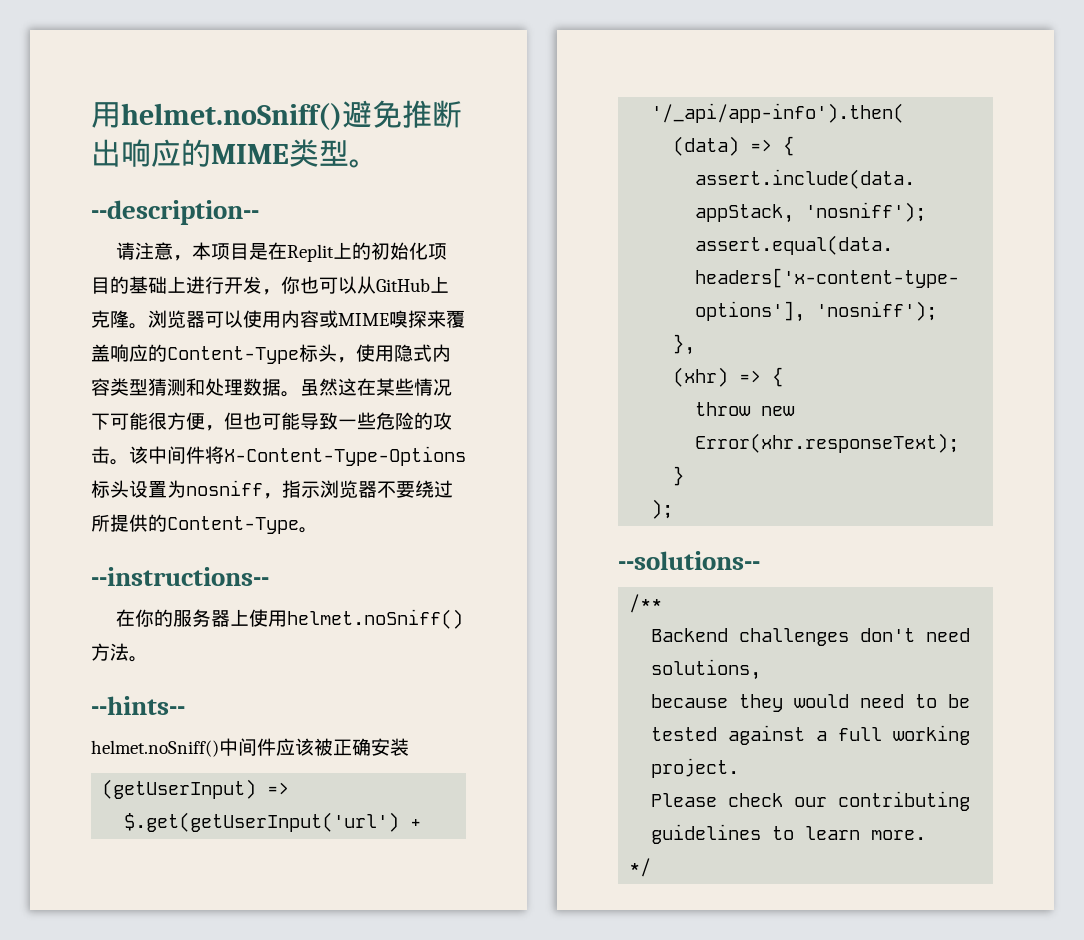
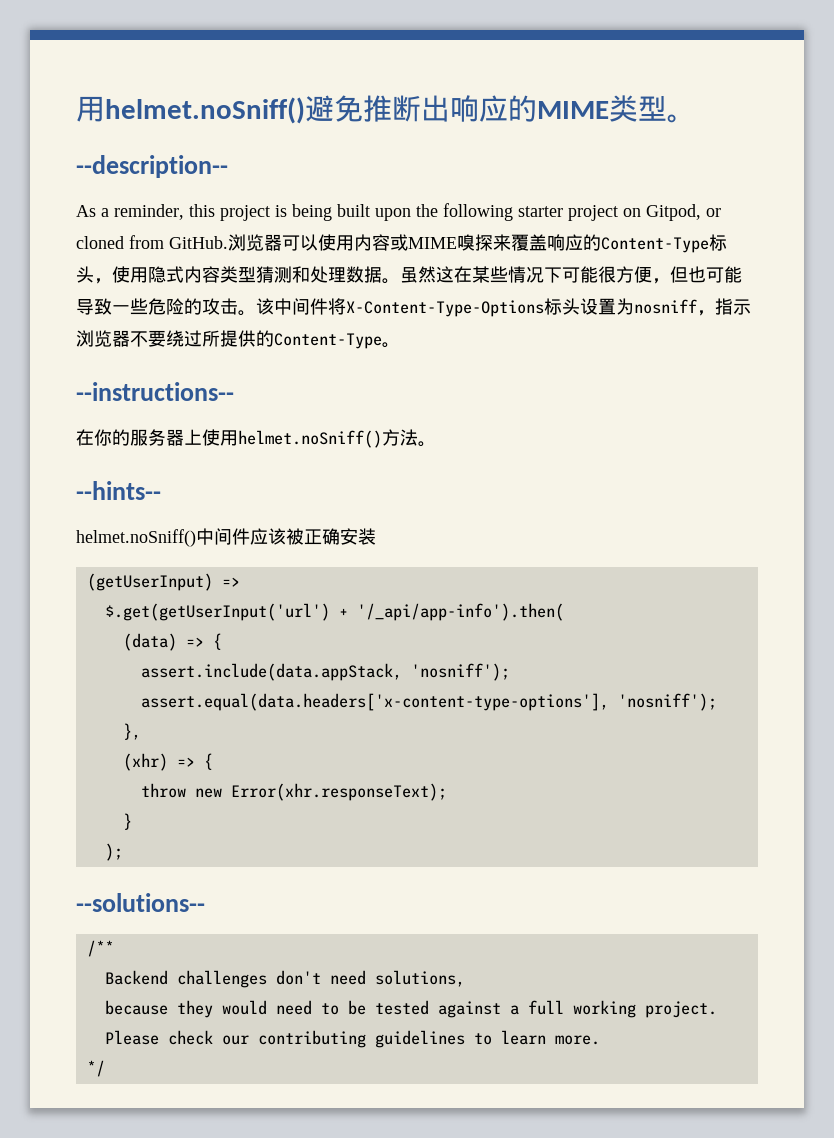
- 请注意，本项目是在Replit上的初始化项目的基础上进行开发，你也可以从GitHub上克隆。
+ As a reminder, this project is being built upon the following starter project on Gitpod, or cloned from GitHub.

